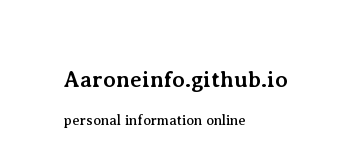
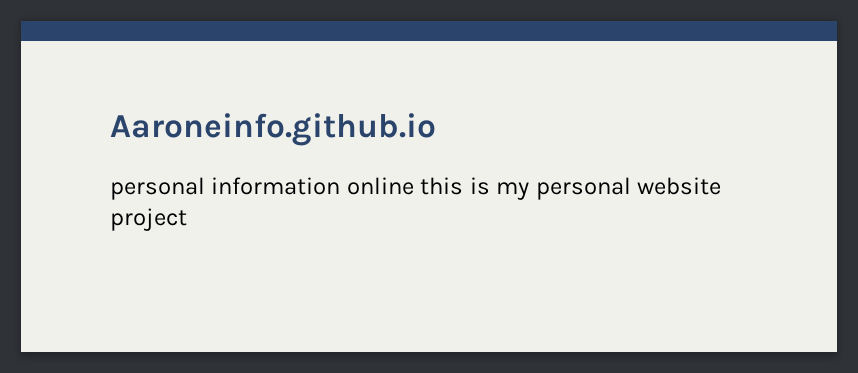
- personal information online
+ personal information online this is my personal website project

